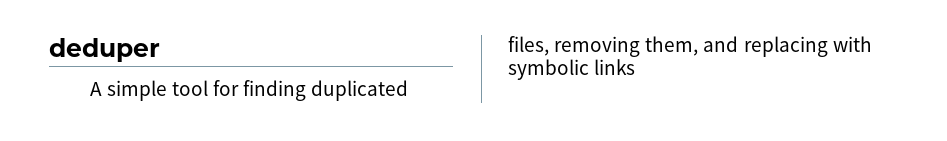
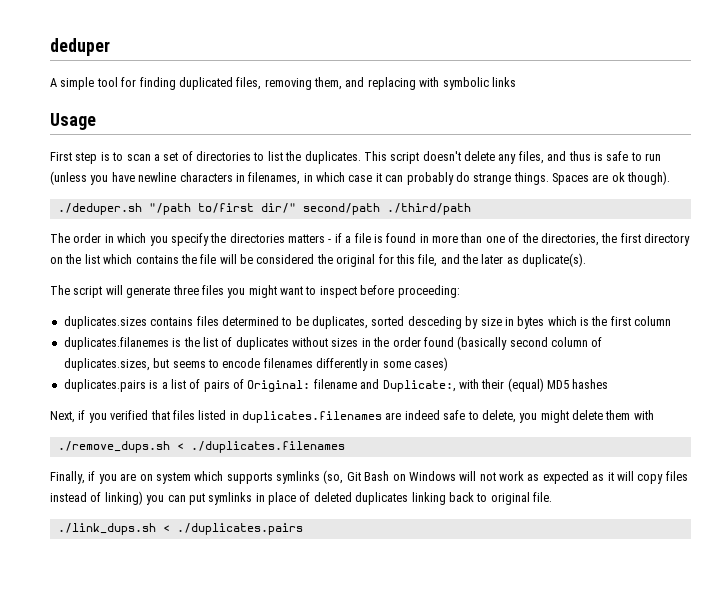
+ Usage
+ First step is to scan a set of directories to list the duplicates. This script doesn't delete any files, and thus is safe to run (unless you have newline characters in filenames, in which case it can probably do strange things. Spaces are ok though).
+ ./deduper.sh "/path to/first dir/" second/path ./third/path
+ The order in which you specify the directories matters - if a file is found in more than one of the directories, the first directory on the list which contains the file will be considered the original for this file, and the later as duplicate(s).
+ The script will generate three files you might want to inspect before proceeding:
+ duplicates.sizes contains files determined to be duplicates, sorted desceding by size in bytes which is the first column
+ duplicates.filanemes is the list of duplicates without sizes in the order found (basically second column of duplicates.sizes, but seems to encode filenames differently in some cases)
+ duplicates.pairs is a list of pairs of Original: filename and Duplicate:, with their (equal) MD5 hashes
+ Next, if you verified that files listed in duplicates.filenames are indeed safe to delete, you might delete them with
+ ./remove_dups.sh < ./duplicates.filenames
+ Finally, if you are on system which supports symlinks (so, Git Bash on Windows will not work as expected as it will copy files instead of linking) you can put symlinks in place of deleted duplicates linking back to original file.
+ ./link_dups.sh < ./duplicates.pairs

